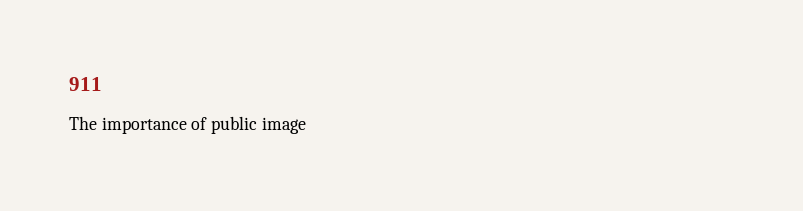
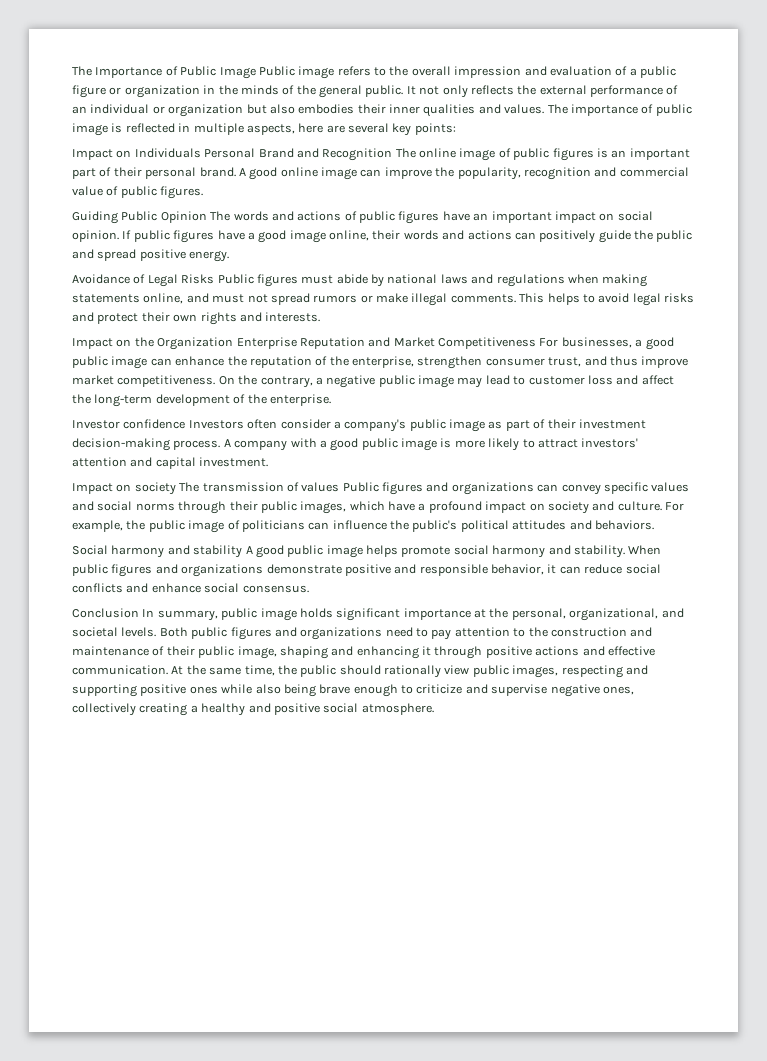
- 911
- The importance of public image
+ The Importance of Public Image Public image refers to the overall impression and evaluation of a public figure or organization in the minds of the general public. It not only reflects the external performance of an individual or organization but also embodies their inner qualities and values. The importance of public image is reflected in multiple aspects, here are several key points:
+ Impact on Individuals Personal Brand and Recognition The online image of public figures is an important part of their personal brand. A good online image can improve the popularity, recognition and commercial value of public figures.
+ Guiding Public Opinion The words and actions of public figures have an important impact on social opinion. If public figures have a good image online, their words and actions can positively guide the public and spread positive energy.
+ Avoidance of Legal Risks Public figures must abide by national laws and regulations when making statements online, and must not spread rumors or make illegal comments. This helps to avoid legal risks and protect their own rights and interests.
+ Impact on the Organization Enterprise Reputation and Market Competitiveness For businesses, a good public image can enhance the reputation of the enterprise, strengthen consumer trust, and thus improve market competitiveness. On the contrary, a negative public image may lead to customer loss and affect the long-term development of the enterprise.
+ Investor confidence Investors often consider a company's public image as part of their investment decision-making process. A company with a good public image is more likely to attract investors' attention and capital investment.
+ Impact on society The transmission of values Public figures and organizations can convey specific values and social norms through their public images, which have a profound impact on society and culture. For example, the public image of politicians can influence the public's political attitudes and behaviors.
+ Social harmony and stability A good public image helps promote social harmony and stability. When public figures and organizations demonstrate positive and responsible behavior, it can reduce social conflicts and enhance social consensus.
+ Conclusion In summary, public image holds significant importance at the personal, organizational, and societal levels. Both public figures and organizations need to pay attention to the construction and maintenance of their public image, shaping and enhancing it through positive actions and effective communication. At the same time, the public should rationally view public images, respecting and supporting positive ones while also being brave enough to criticize and supervise negative ones, collectively creating a healthy and positive social atmosphere.

